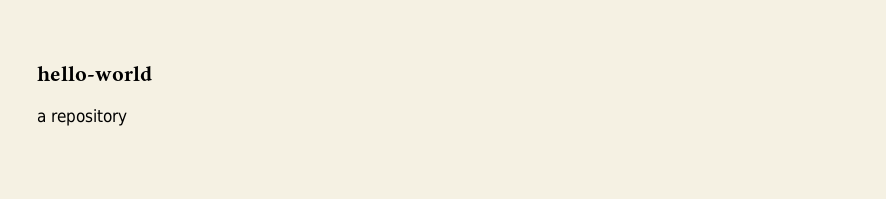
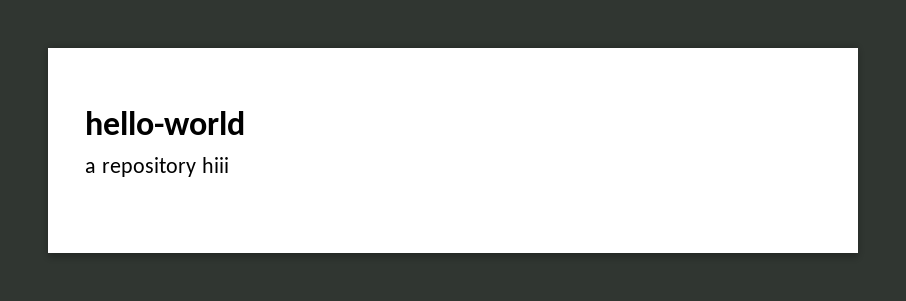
- a repository
+ a repository hiii

